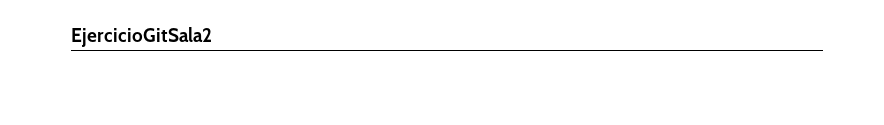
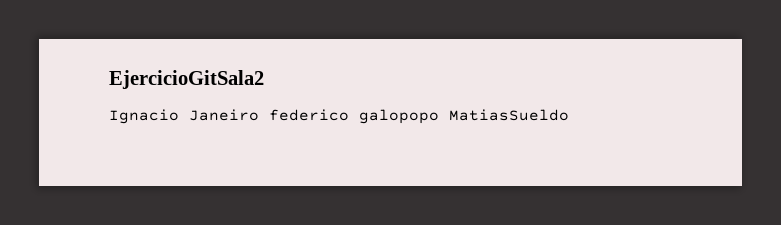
+ Ignacio Janeiro federico galopopo MatiasSueldo

